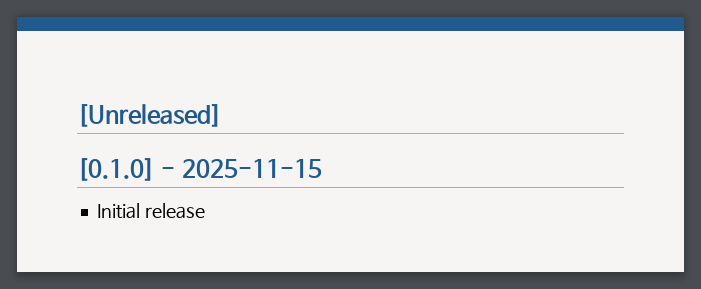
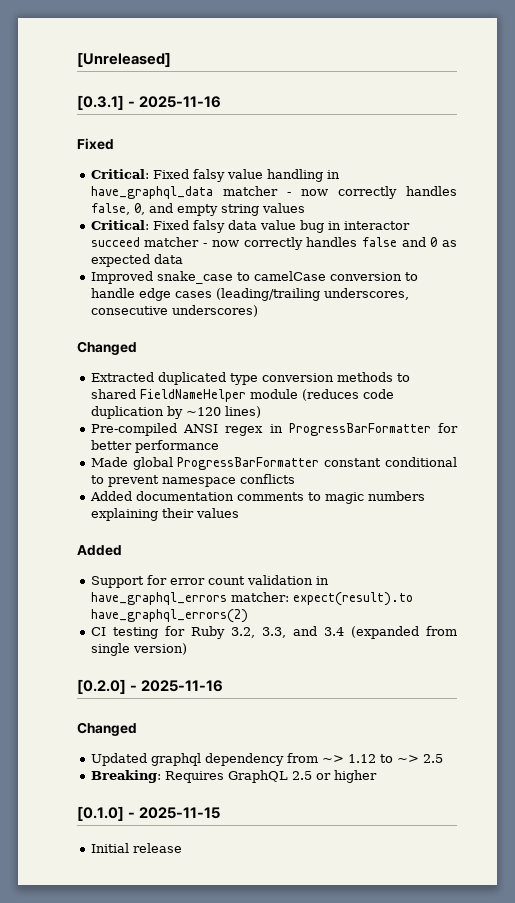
+ [0.3.1] - 2025-11-16
+ Fixed
+ Critical: Fixed falsy value handling in have_graphql_data matcher - now correctly handles false, 0, and empty string values
+ Critical: Fixed falsy data value bug in interactor succeed matcher - now correctly handles false and 0 as expected data
+ Improved snake_case to camelCase conversion to handle edge cases (leading/trailing underscores, consecutive underscores)
+ Changed
+ Extracted duplicated type conversion methods to shared FieldNameHelper module (reduces code duplication by ~120 lines)
+ Pre-compiled ANSI regex in ProgressBarFormatter for better performance
+ Made global ProgressBarFormatter constant conditional to prevent namespace conflicts
+ Added documentation comments to magic numbers explaining their values
+ Added
+ Support for error count validation in have_graphql_errors matcher: expect(result).to have_graphql_errors(2)
+ CI testing for Ruby 3.2, 3.3, and 3.4 (expanded from single version)
+ [0.2.0] - 2025-11-16
+ Changed
+ Updated graphql dependency from ~> 1.12 to ~> 2.5
+ Breaking: Requires GraphQL 2.5 or higher

